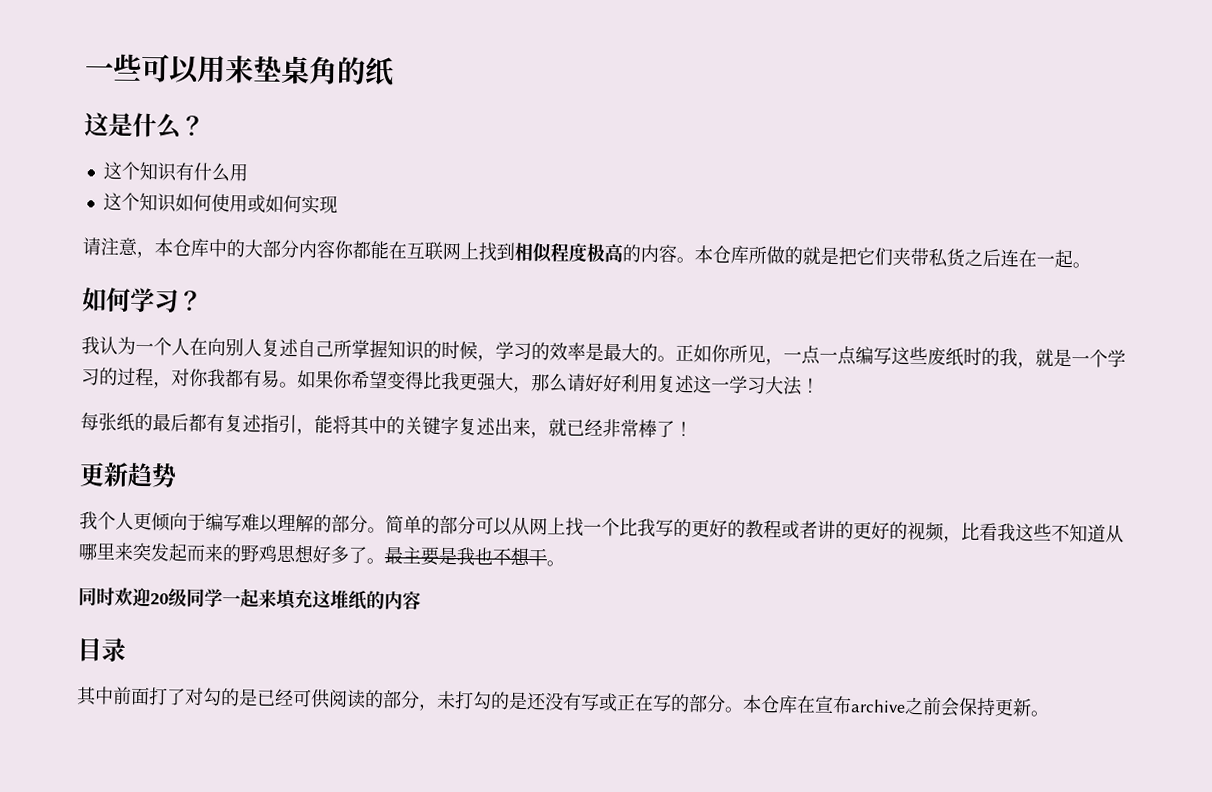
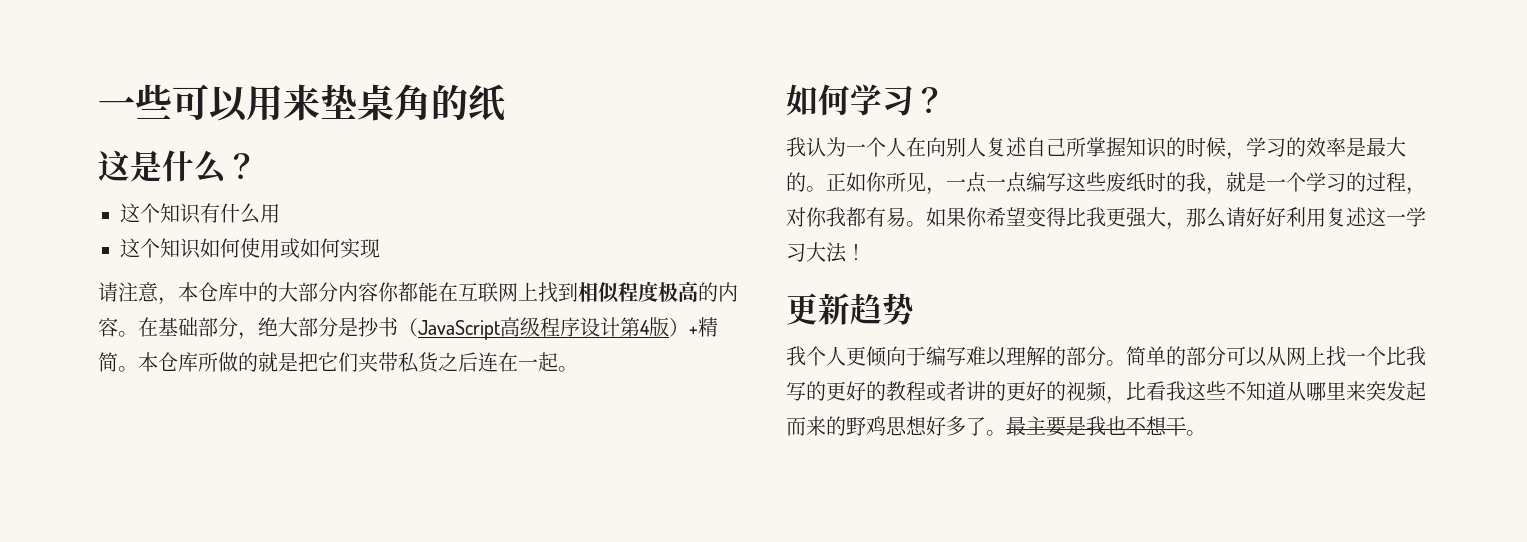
+ 在基础部分，绝大部分是抄书（JavaScript高级程序设计第4版）+精简。
- 每张纸的最后都有复述指引，能将其中的关键字复述出来，就已经非常棒了！
- 同时欢迎20级同学一起来填充这堆纸的内容
- 目录
- 其中前面打了对勾的是已经可供阅读的部分，未打勾的是还没有写或正在写的部分。本仓库在宣布archive之前会保持更新。

